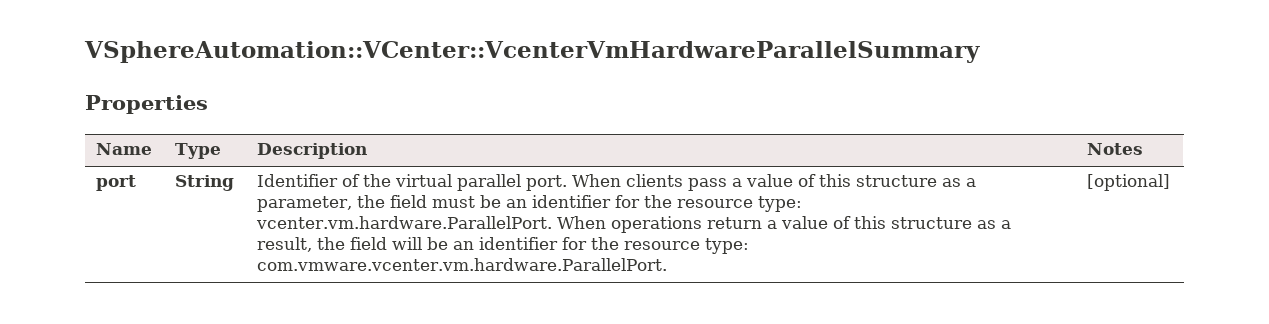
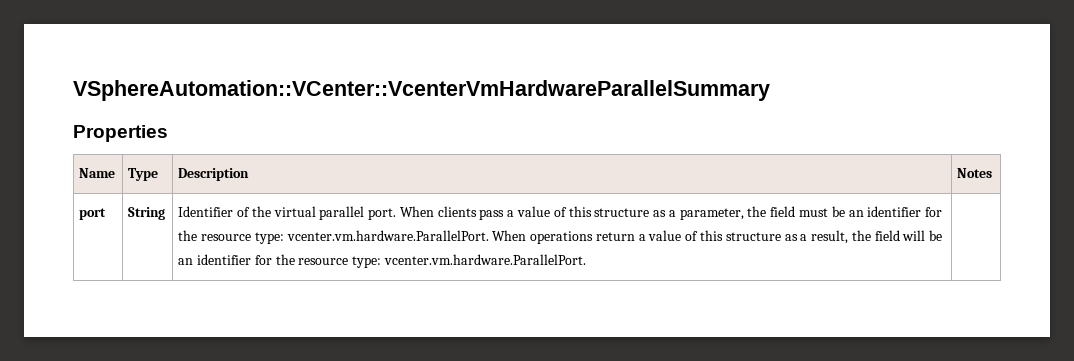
- When clients pass a value of this structure as a parameter, the field must be an identifier for the resource type: vcenter.vm.hardware.ParallelPort. When operations return a value of this structure as a result, the field will be an identifier for the resource type: com.vmware.vcenter.vm.hardware.ParallelPort. | [optional]
+ When clients pass a value of this structure as a parameter, the field must be an identifier for the resource type: vcenter.vm.hardware.ParallelPort. When operations return a value of this structure as a result, the field will be an identifier for the resource type: vcenter.vm.hardware.ParallelPort.

